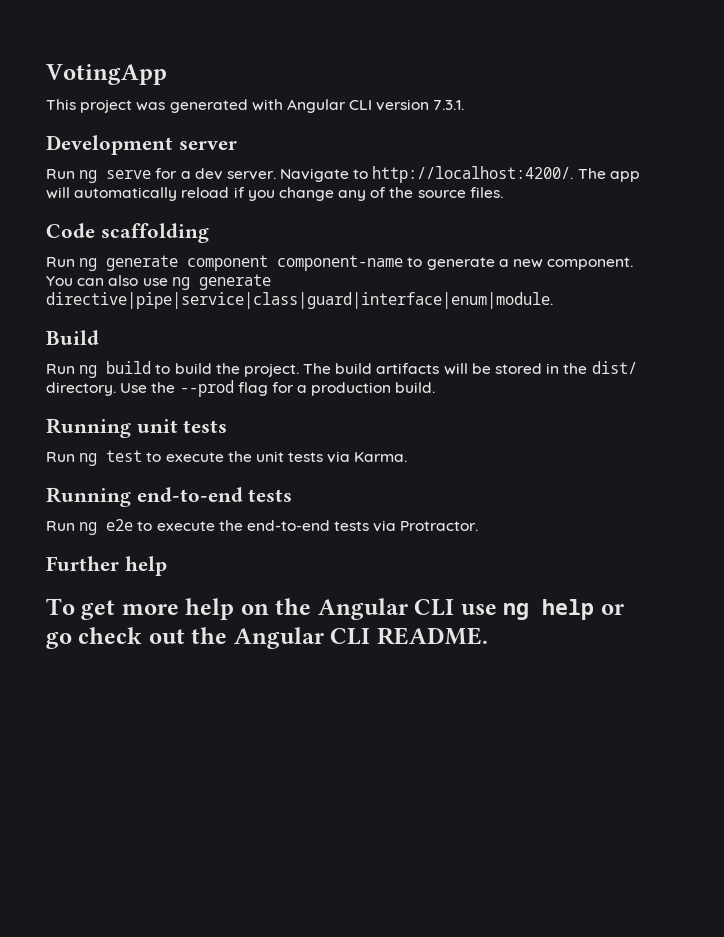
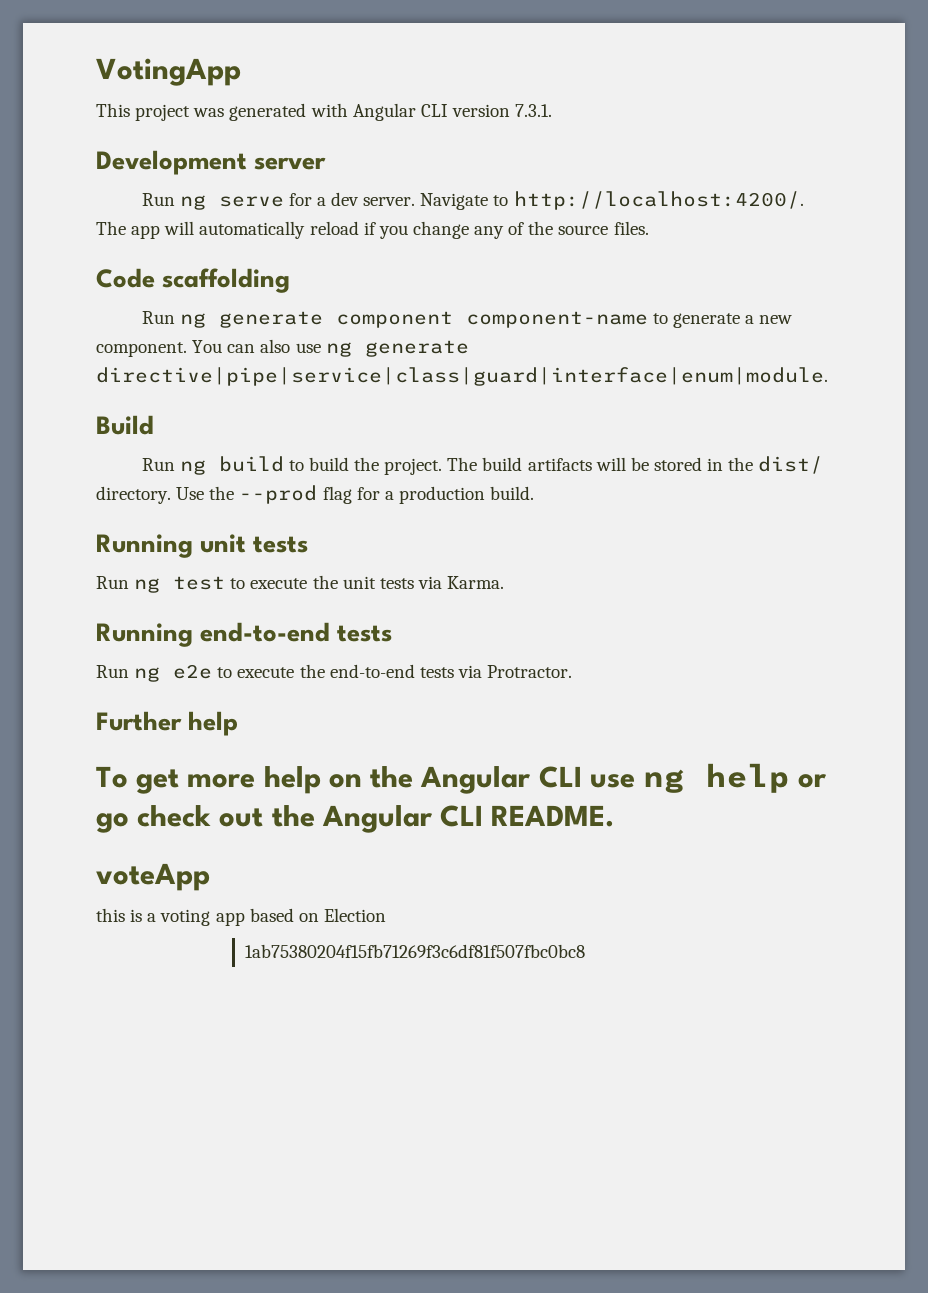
+ voteApp
+ this is a voting app based on Election
+ 1ab75380204f15fb71269f3c6df81f507fbc0bc8

